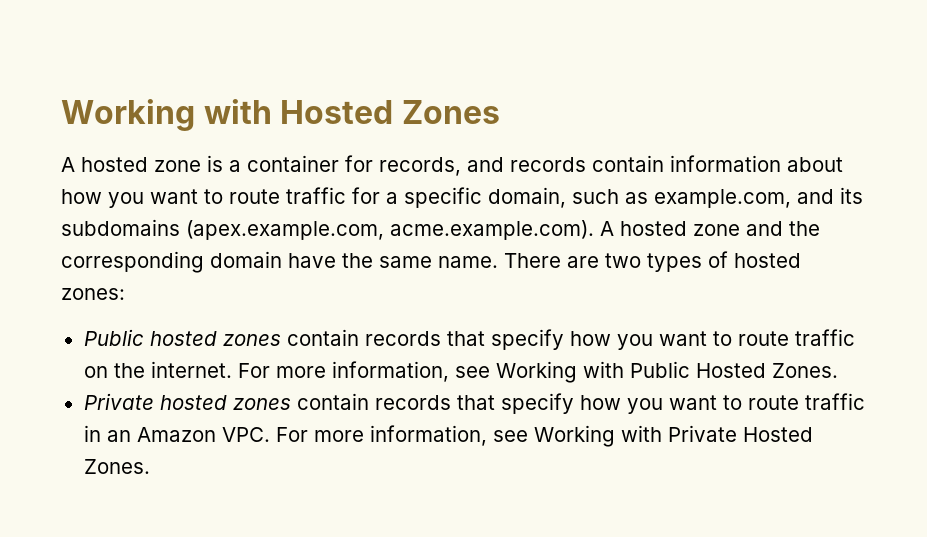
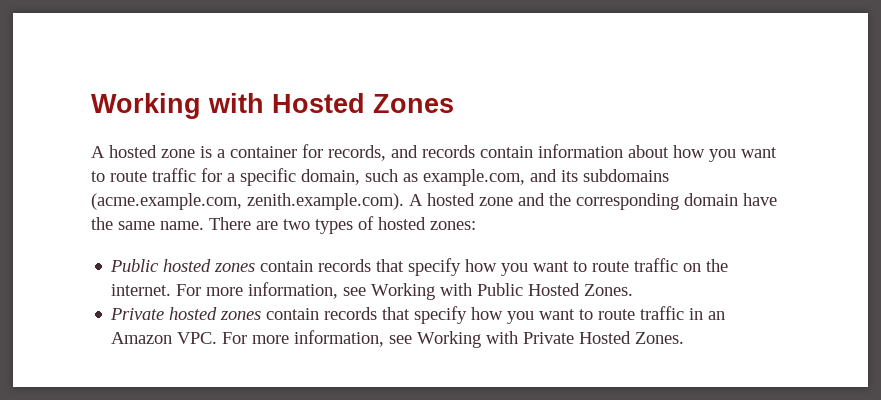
- A hosted zone is a container for records, and records contain information about how you want to route traffic for a specific domain, such as example.com, and its subdomains (apex.example.com, acme.example.com). A hosted zone and the corresponding domain have the same name.
+ A hosted zone is a container for records, and records contain information about how you want to route traffic for a specific domain, such as example.com, and its subdomains (acme.example.com, zenith.example.com). A hosted zone and the corresponding domain have the same name.

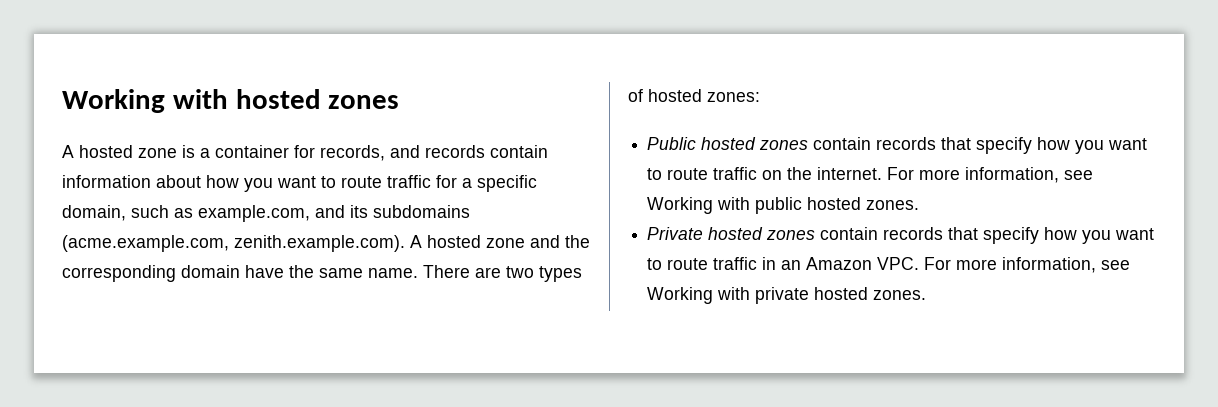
- Working with Hosted Zones
+ Working with hosted zones
- For more information, see Working with Public Hosted Zones.
+ For more information, see Working with public hosted zones.
- Private hosted zones contain records that specify how you want to route traffic in an Amazon VPC. For more information, see Working with Private Hosted Zones.
+ Private hosted zones contain records that specify how you want to route traffic in an Amazon VPC. For more information, see Working with private hosted zones.

